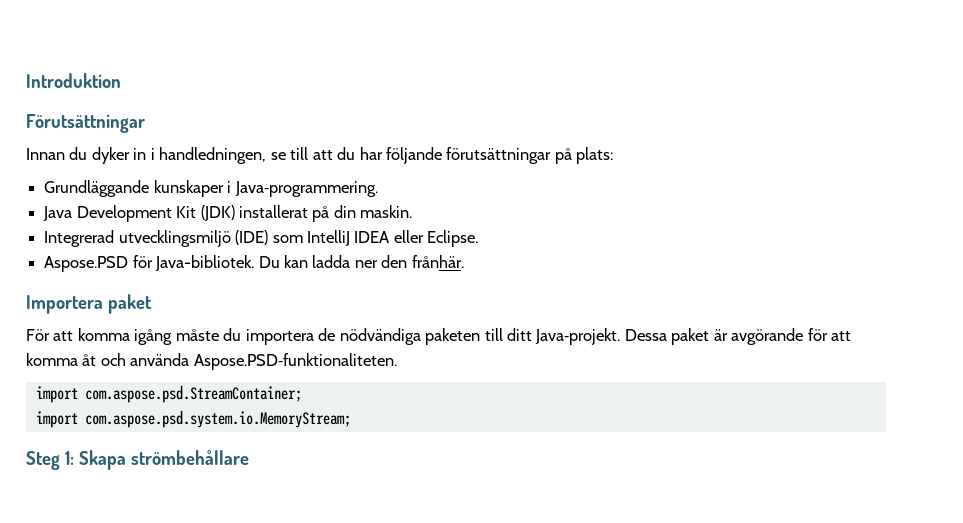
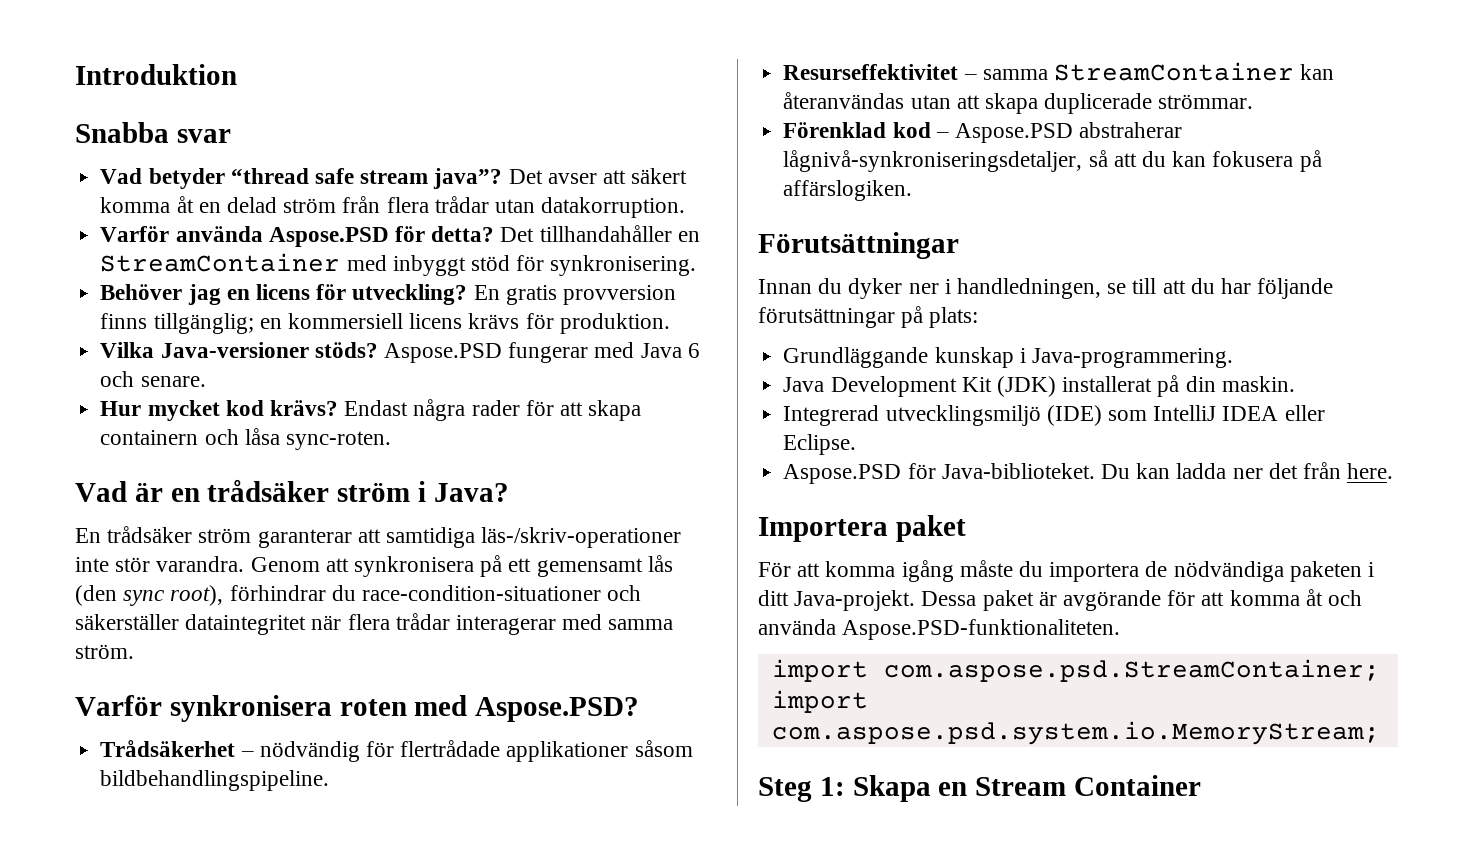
+ Snabba svar
+ Vad betyder “thread safe stream java”? Det avser att säkert komma åt en delad ström från flera trådar utan datakorruption.
+ Varför använda Aspose.PSD för detta? Det tillhandahåller en StreamContainer med inbyggt stöd för synkronisering.
+ Behöver jag en licens för utveckling? En gratis provversion finns tillgänglig; en kommersiell licens krävs för produktion.
+ Vilka Java‑versioner stöds? Aspose.PSD fungerar med Java 6 och senare.
+ Hur mycket kod krävs? Endast några rader för att skapa containern och låsa sync‑roten.
+ Vad är en trådsäker ström i Java?
+ En trådsäker ström garanterar att samtidiga läs‑/skriv‑operationer inte stör varandra. Genom att synkronisera på ett gemensamt lås (den sync root), förhindrar du race‑condition‑situationer och säkerställer dataintegritet när flera trådar interagerar med samma ström.
+ Varför synkronisera roten med Aspose.PSD?
+ Trådsäkerhet – nödvändig för flertrådade applikationer såsom bildbehandlingspipeline.
+ Resurseffektivitet – samma StreamContainer kan återanvändas utan att skapa duplicerade strömmar.
+ Förenklad kod – Aspose.PSD abstraherar lågnivå‑synkroniseringsdetaljer, så att du kan fokusera på affärslogiken.
- Innan du dyker in i handledningen, se till att du har följande förutsättningar på plats:
+ Innan du dyker ner i handledningen, se till att du har följande förutsättningar på plats:
- Grundläggande kunskaper i Java‑programmering.
+ Grundläggande kunskap i Java‑programmering.
- Aspose.PSD för Java-bibliotek.
+ Aspose.PSD för Java‑biblioteket.
- Du kan ladda ner den frånhär.
+ Du kan ladda ner det från here.
- För att komma igång måste du importera de nödvändiga paketen till ditt Java‑projekt.
+ För att komma igång måste du importera de nödvändiga paketen i ditt Java‑projekt.
- Steg 1: Skapa strömbehållare
+ Steg 1: Skapa en Stream Container

